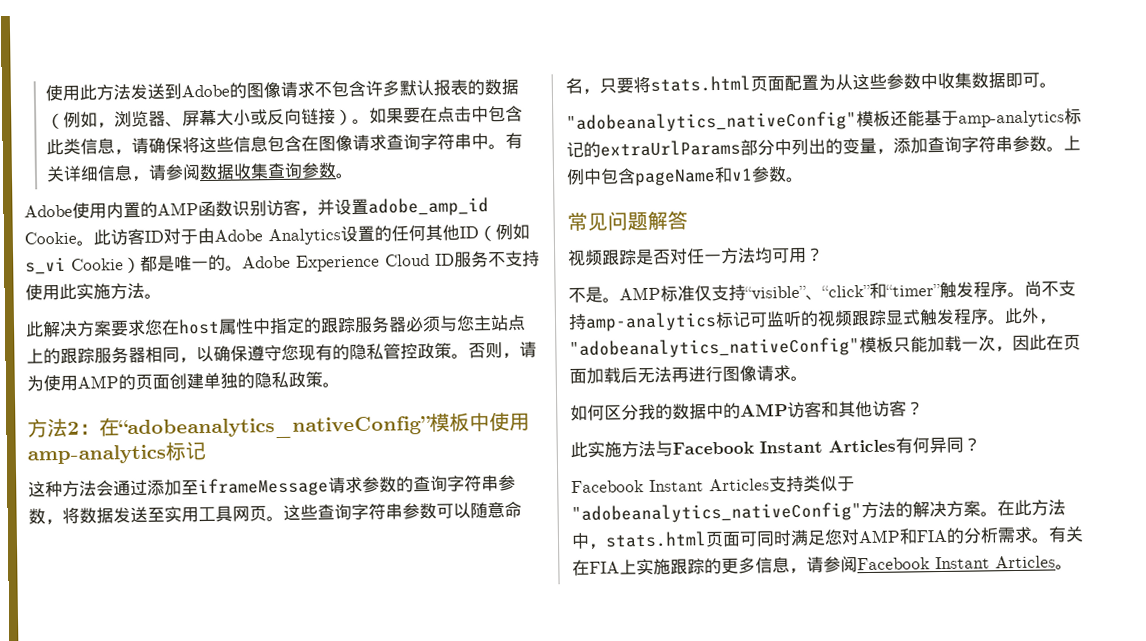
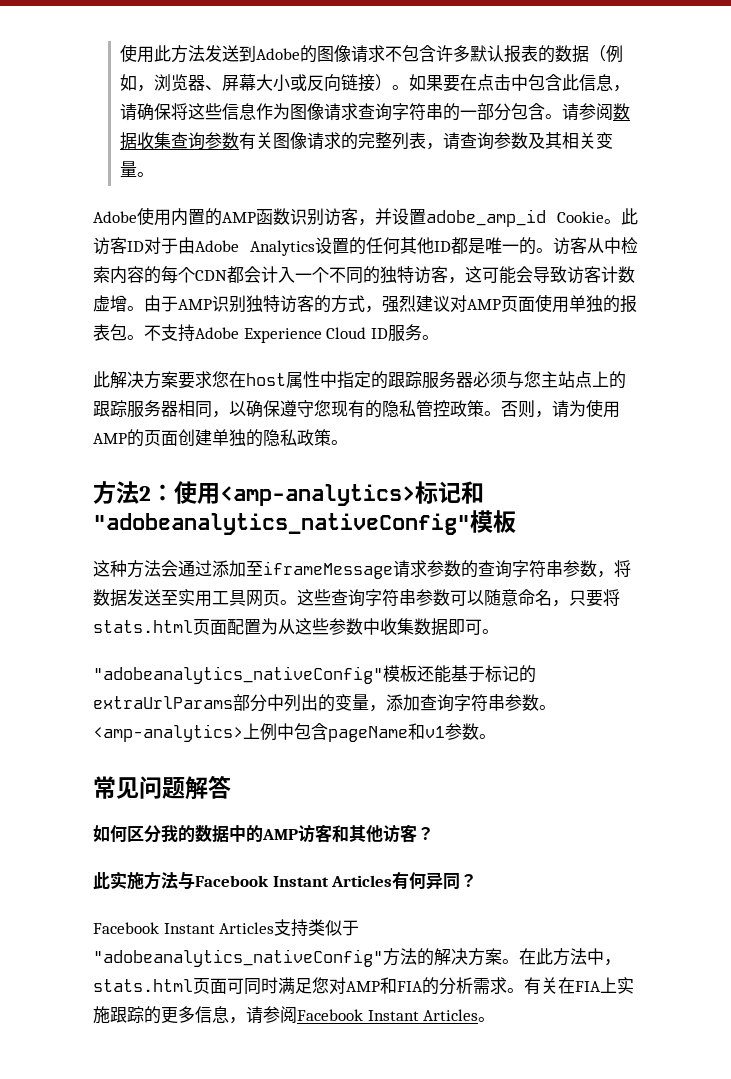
- 如果要在点击中包含此类信息，请确保将这些信息包含在图像请求查询字符串中。有关详细信息，请参阅数据收集查询参数。
+ 如果要在点击中包含此信息，请确保将这些信息作为图像请求查询字符串的一部分包含。请参阅数据收集查询参数有关图像请求的完整列表，请查询参数及其相关变量。
- 此访客ID对于由Adobe Analytics设置的任何其他ID（例如s_vi Cookie）都是唯一的。Adobe Experience Cloud ID服务不支持使用此实施方法。
+ 此访客ID对于由Adobe Analytics设置的任何其他ID都是唯一的。访客从中检索内容的每个CDN都会计入一个不同的独特访客，这可能会导致访客计数虚增。由于AMP识别独特访客的方式，强烈建议对AMP页面使用单独的报表包。不支持Adobe Experience Cloud ID服务。
- 方法2：在“adobeanalytics_nativeConfig”模板中使用amp-analytics标记
+ 方法2：使用<amp-analytics>标记和"adobeanalytics_nativeConfig"模板
- "adobeanalytics_nativeConfig"模板还能基于amp-analytics标记的extraUrlParams部分中列出的变量，添加查询字符串参数。
+ "adobeanalytics_nativeConfig"模板还能基于标记的extraUrlParams部分中列出的变量，添加查询字符串参数。
- 上例中包含pageName和v1参数。
+ <amp-analytics>上例中包含pageName和v1参数。
- 视频跟踪是否对任一方法均可用？
- 不是。AMP标准仅支持“visible”、“click”和“timer”触发程序。尚不支持amp-analytics标记可监听的视频跟踪显式触发程序。此外，"adobeanalytics_nativeConfig"模板只能加载一次，因此在页面加载后无法再进行图像请求。

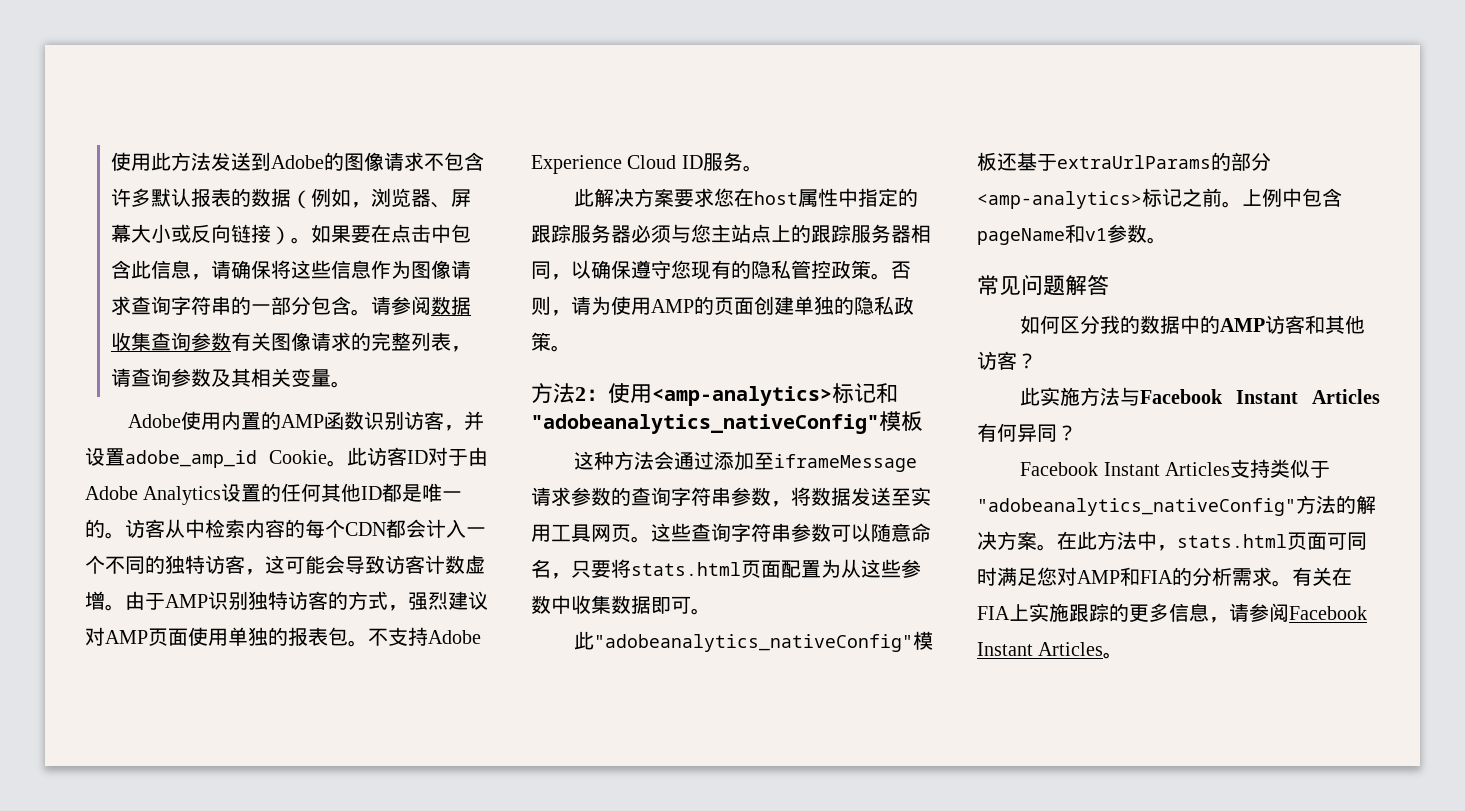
- "adobeanalytics_nativeConfig"模板还能基于标记的extraUrlParams部分中列出的变量，添加查询字符串参数。<amp-analytics>上例中包含pageName和v1参数。
+ 此"adobeanalytics_nativeConfig"模板还基于extraUrlParams的部分<amp-analytics>标记之前。上例中包含pageName和v1参数。

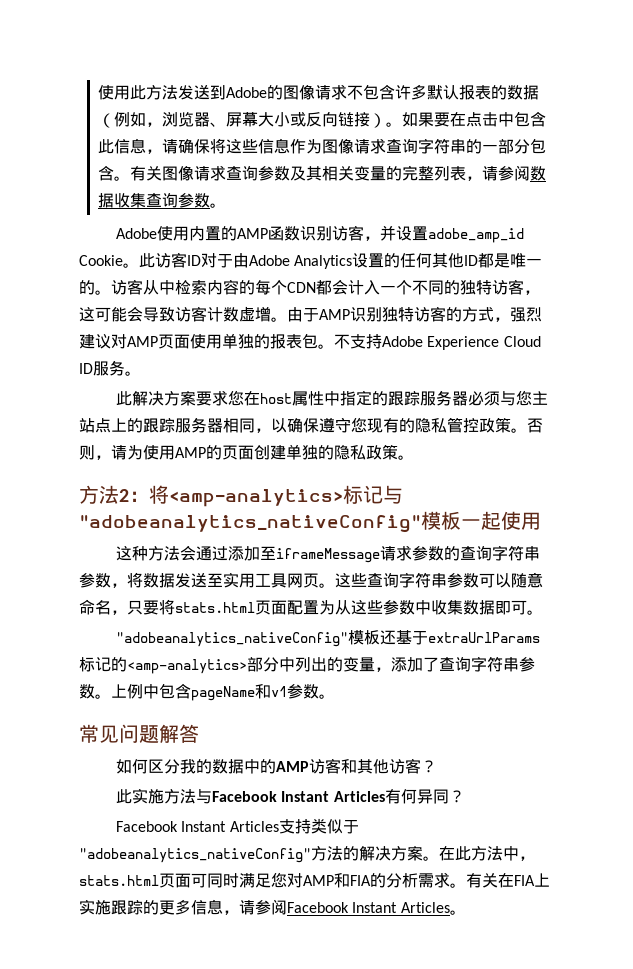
- 请参阅数据收集查询参数有关图像请求的完整列表，请查询参数及其相关变量。
+ 有关图像请求查询参数及其相关变量的完整列表，请参阅数据收集查询参数。
- 方法2：使用<amp-analytics>标记和"adobeanalytics_nativeConfig"模板
+ 方法2：将<amp-analytics>标记与"adobeanalytics_nativeConfig"模板一起使用
- 此"adobeanalytics_nativeConfig"模板还基于extraUrlParams的部分<amp-analytics>标记之前。
+ "adobeanalytics_nativeConfig"模板还基于extraUrlParams标记的<amp-analytics>部分中列出的变量，添加了查询字符串参数。

